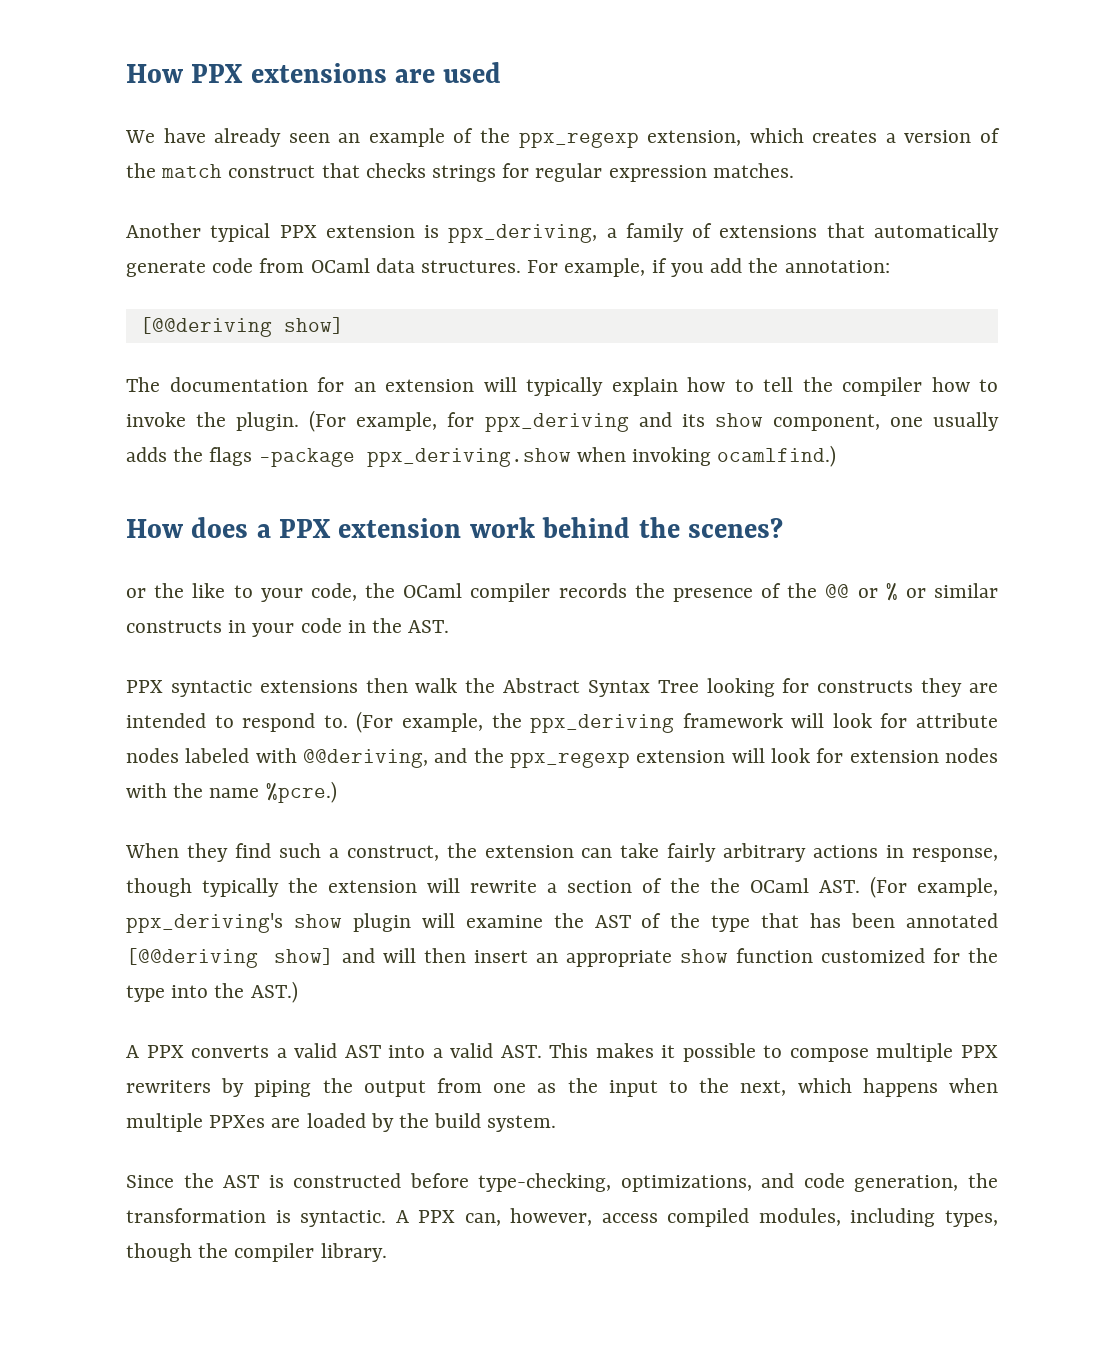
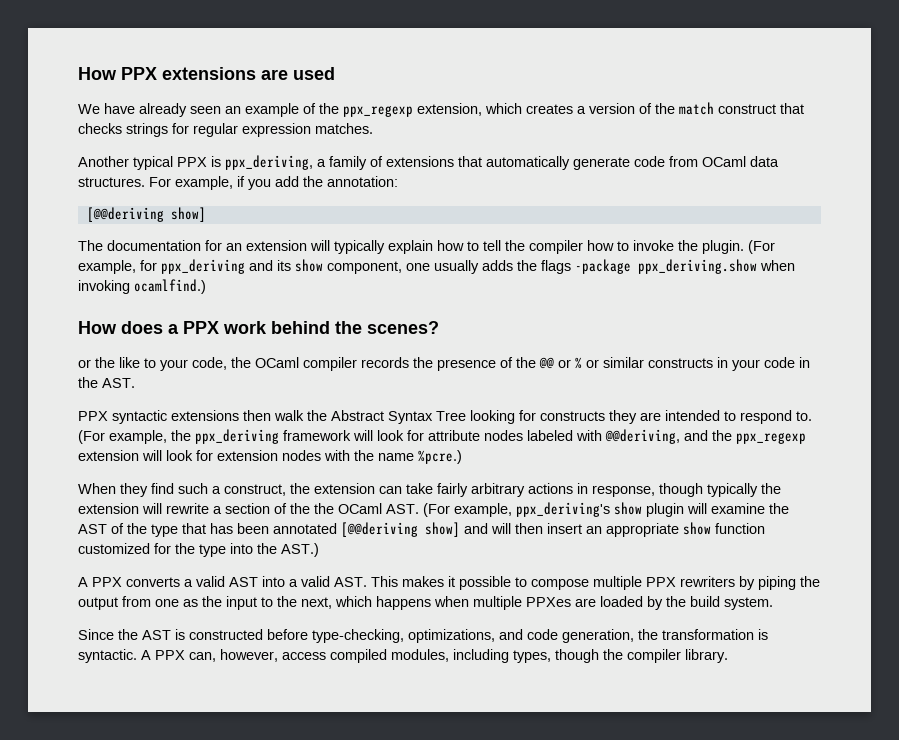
- Another typical PPX extension is ppx_deriving, a family of extensions that automatically generate code from OCaml data structures.
+ Another typical PPX is ppx_deriving, a family of extensions that automatically generate code from OCaml data structures.
- How does a PPX extension work behind the scenes?
+ How does a PPX work behind the scenes?

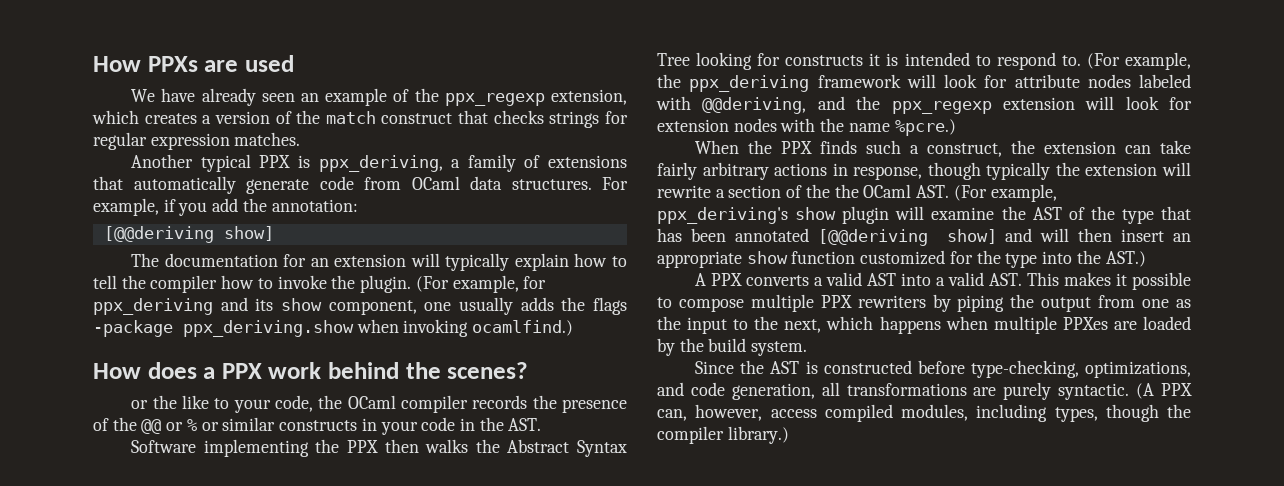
- How PPX extensions are used
+ How PPXs are used
- PPX syntactic extensions then walk the Abstract Syntax Tree looking for constructs they are intended to respond to.
+ Software implementing the PPX then walks the Abstract Syntax Tree looking for constructs it is intended to respond to.
- When they find such a construct, the extension can take fairly arbitrary actions in response, though typically the extension will rewrite a section of the the OCaml AST. (For example, ppx_deriving's show plugin will examine the AST of the type that has been annotated [@@deriving show] and will then insert an appropriate show function customized for the type into the AST.)
+ When the PPX finds such a construct, the extension can take fairly arbitrary actions in response, though typically the extension will rewrite a section of the the OCaml AST. (For example, ppx_deriving's show plugin will examine the AST of the type that has been annotated [@@deriving show] and will then insert an appropriate show function customized for the type into the AST.)
- Since the AST is constructed before type-checking, optimizations, and code generation, the transformation is syntactic. A PPX can, however, access compiled modules, including types, though the compiler library.
+ Since the AST is constructed before type-checking, optimizations, and code generation, all transformations are purely syntactic. (A PPX can, however, access compiled modules, including types, though the compiler library.)

